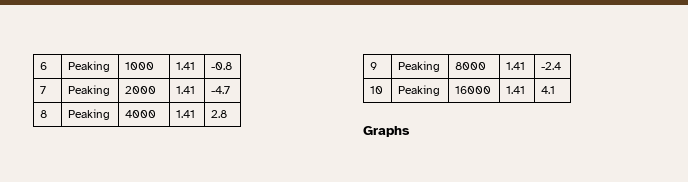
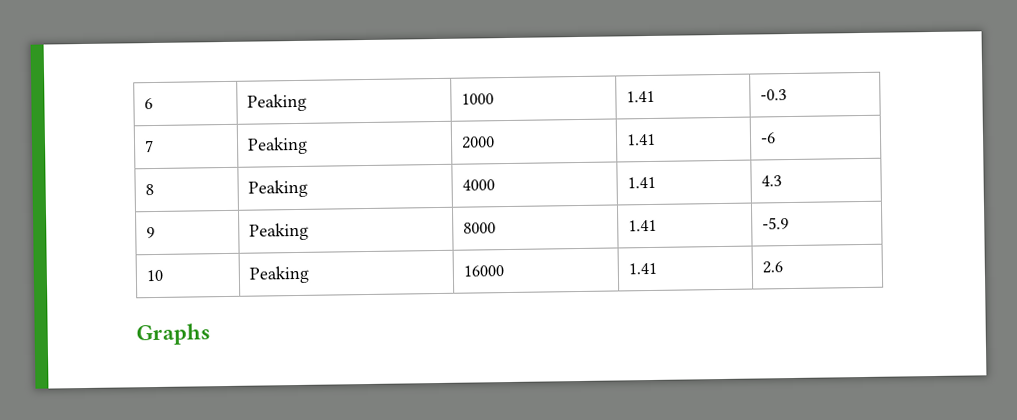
- 6 | Peaking | 1000 | 1.41 | -0.8
+ 6 | Peaking | 1000 | 1.41 | -0.3
- 7 | Peaking | 2000 | 1.41 | -4.7
+ 7 | Peaking | 2000 | 1.41 | -6
- 8 | Peaking | 4000 | 1.41 | 2.8
+ 8 | Peaking | 4000 | 1.41 | 4.3
- 9 | Peaking | 8000 | 1.41 | -2.4
+ 9 | Peaking | 8000 | 1.41 | -5.9
- 10 | Peaking | 16000 | 1.41 | 4.1
+ 10 | Peaking | 16000 | 1.41 | 2.6

